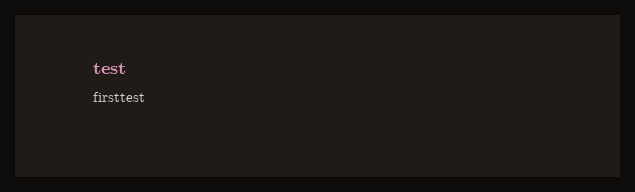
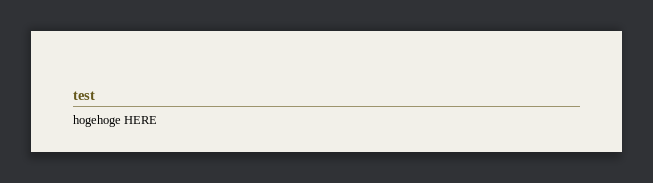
- firsttest
+ hogehoge HERE

